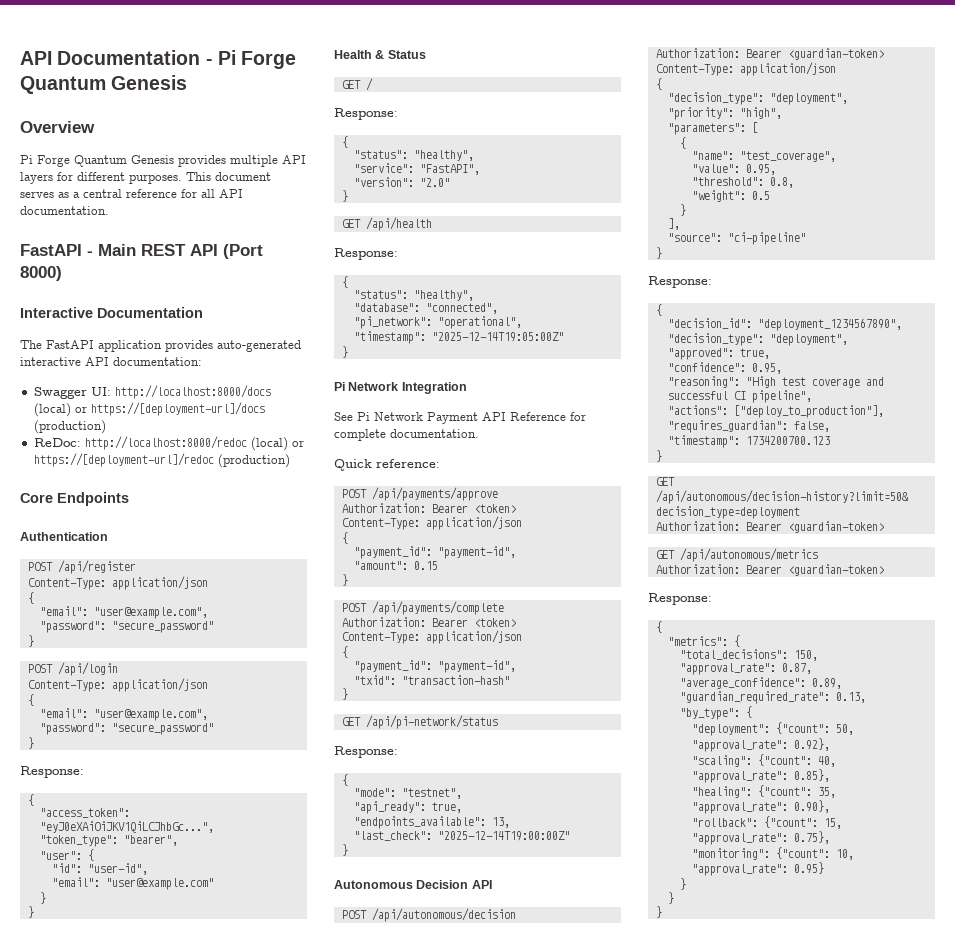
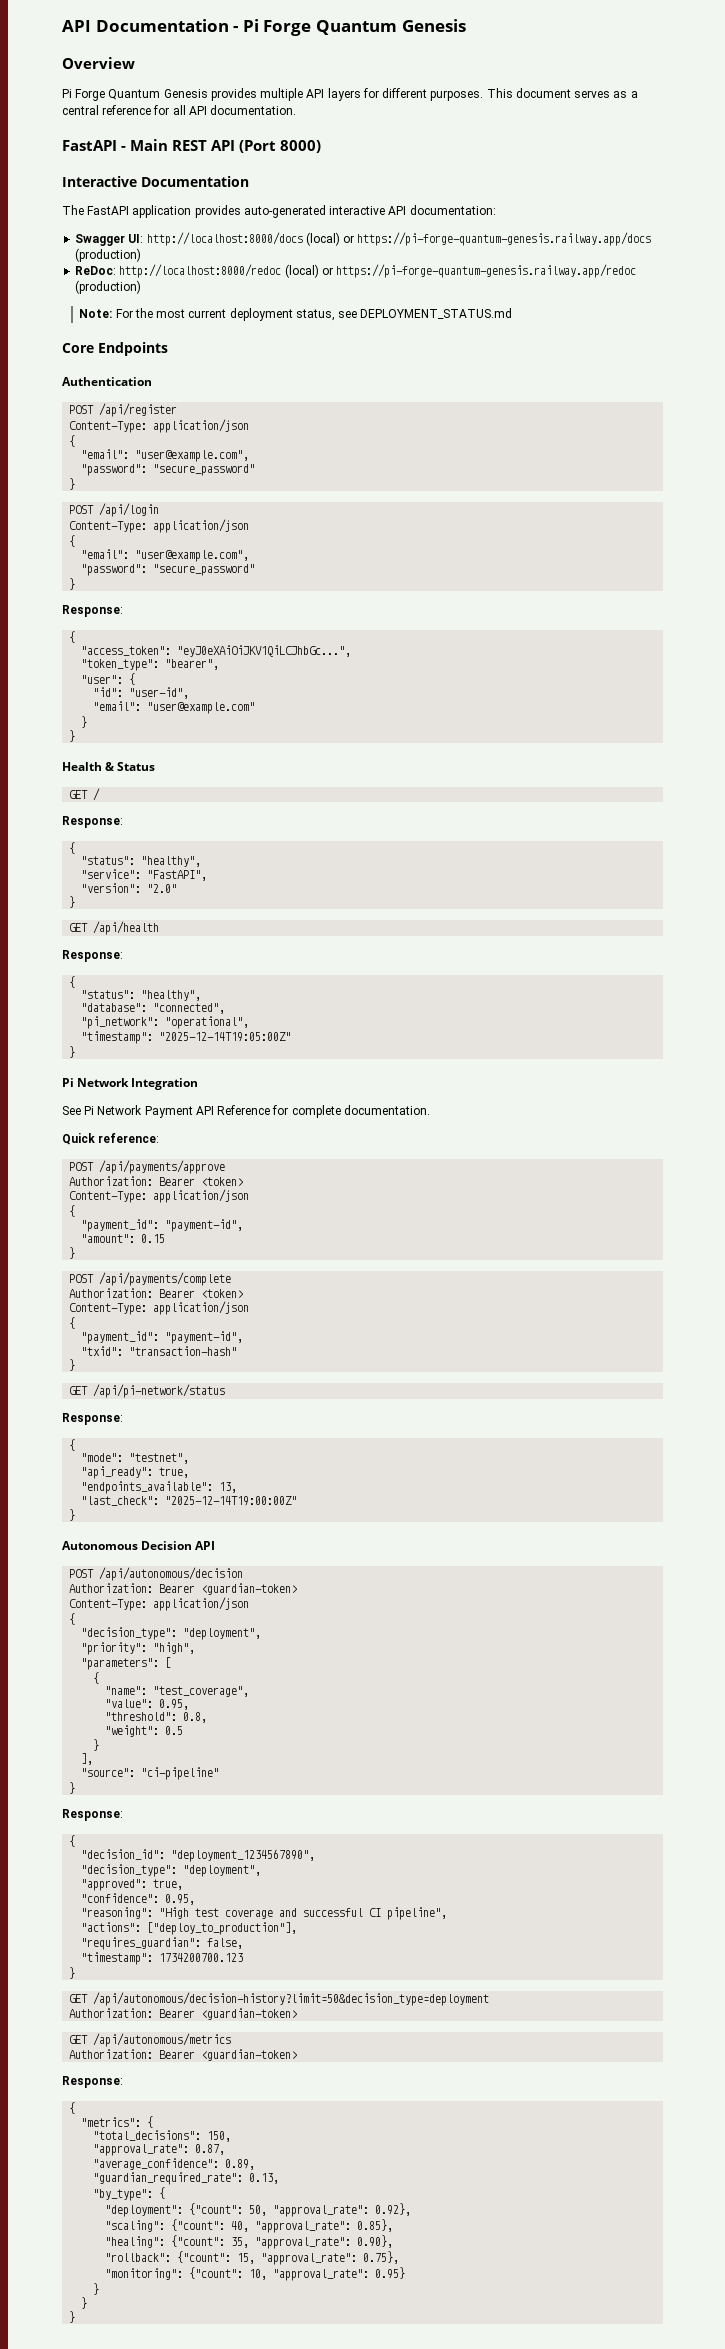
- Swagger UI: http://localhost:8000/docs (local) or https://[deployment-url]/docs (production)
+ Swagger UI: http://localhost:8000/docs (local) or https://pi-forge-quantum-genesis.railway.app/docs (production)
- ReDoc: http://localhost:8000/redoc (local) or https://[deployment-url]/redoc (production)
+ ReDoc: http://localhost:8000/redoc (local) or https://pi-forge-quantum-genesis.railway.app/redoc (production)
+ Note: For the most current deployment status, see DEPLOYMENT_STATUS.md

